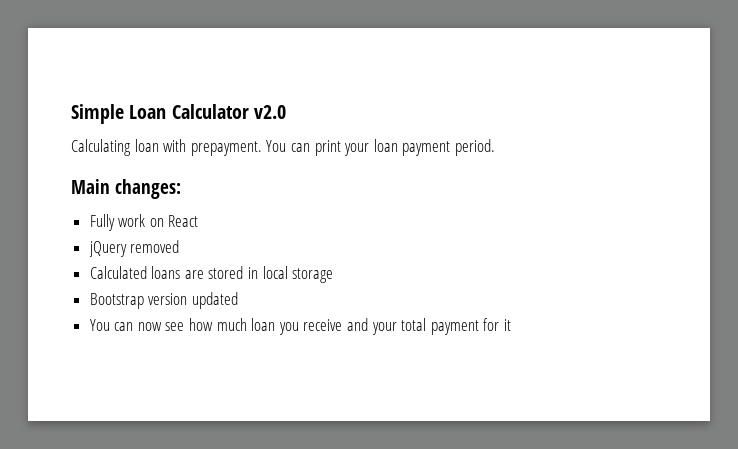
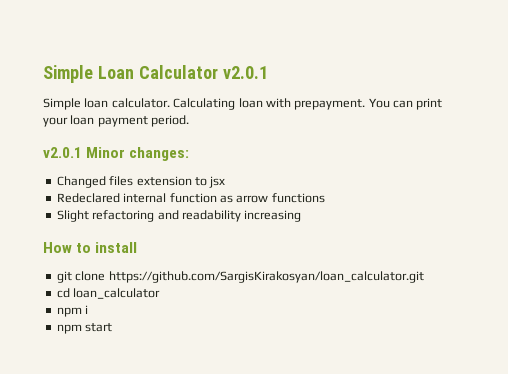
- Simple Loan Calculator v2.0
- Calculating loan with prepayment.
+ Simple Loan Calculator v2.0.1
+ Simple loan calculator. Calculating loan with prepayment.
- Main changes:
+ v2.0.1 Minor changes:
- Fully work on React
- jQuery removed
- Calculated loans are stored in local storage
- Bootstrap version updated
- You can now see how much loan you receive and your total payment for it
+ Changed files extension to jsx
+ Redeclared internal function as arrow functions
+ Slight refactoring and readability increasing
+ How to install
+ git clone https://github.com/SargisKirakosyan/loan_calculator.git
+ cd loan_calculator
+ npm i
+ npm start

